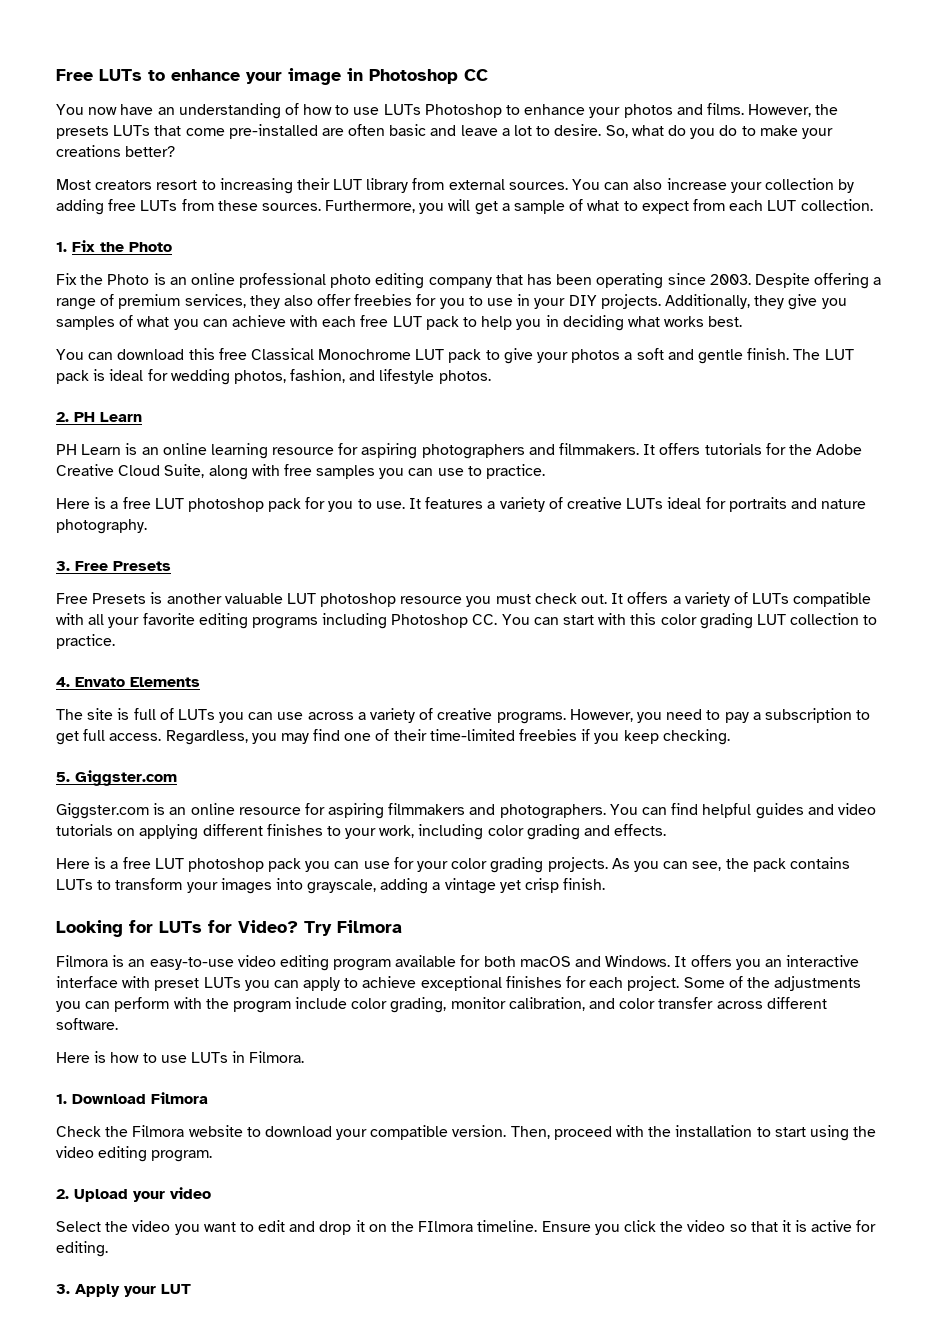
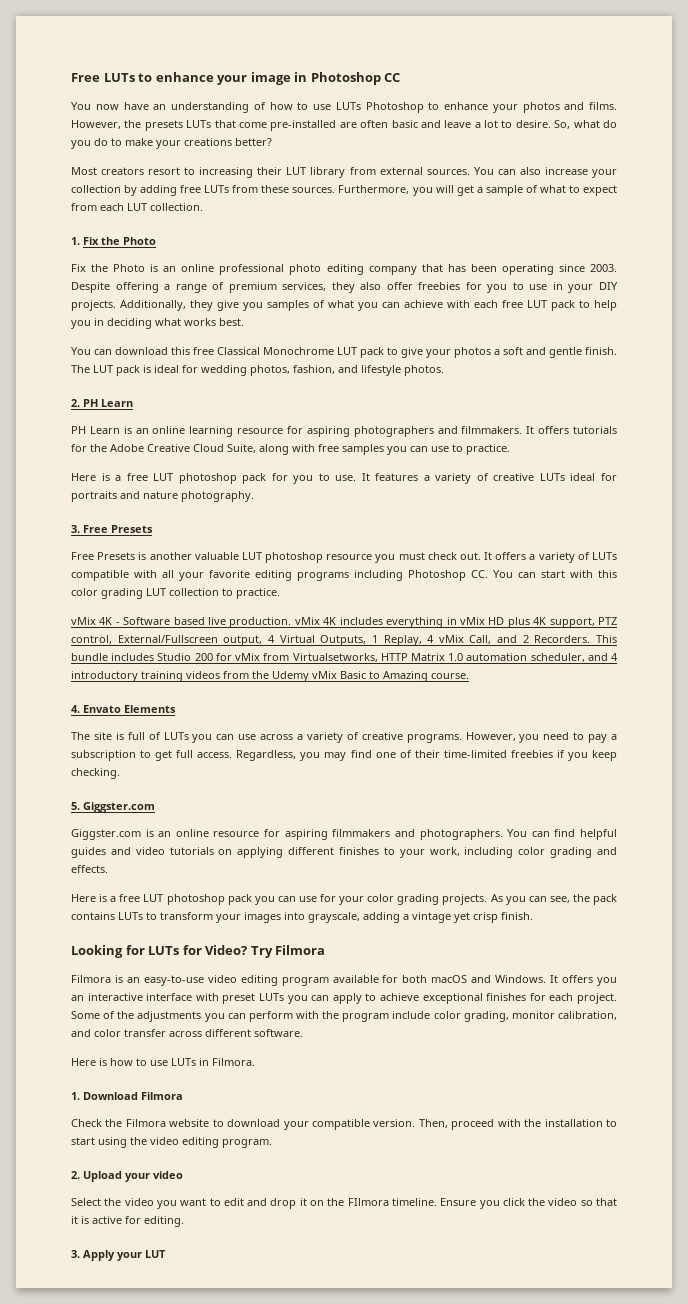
+ vMix 4K - Software based live production. vMix 4K includes everything in vMix HD plus 4K support, PTZ control, External/Fullscreen output, 4 Virtual Outputs, 1 Replay, 4 vMix Call, and 2 Recorders. This bundle includes Studio 200 for vMix from Virtualsetworks, HTTP Matrix 1.0 automation scheduler, and 4 introductory training videos from the Udemy vMix Basic to Amazing course.

